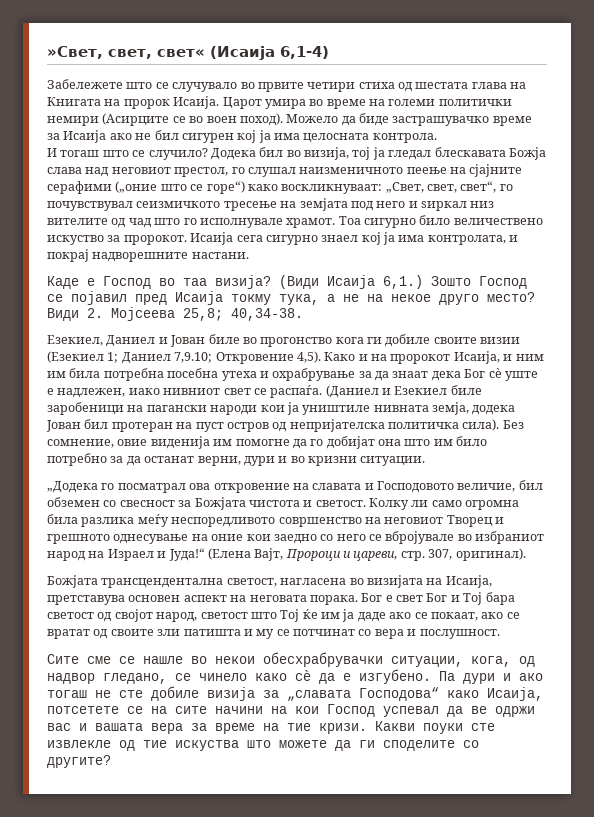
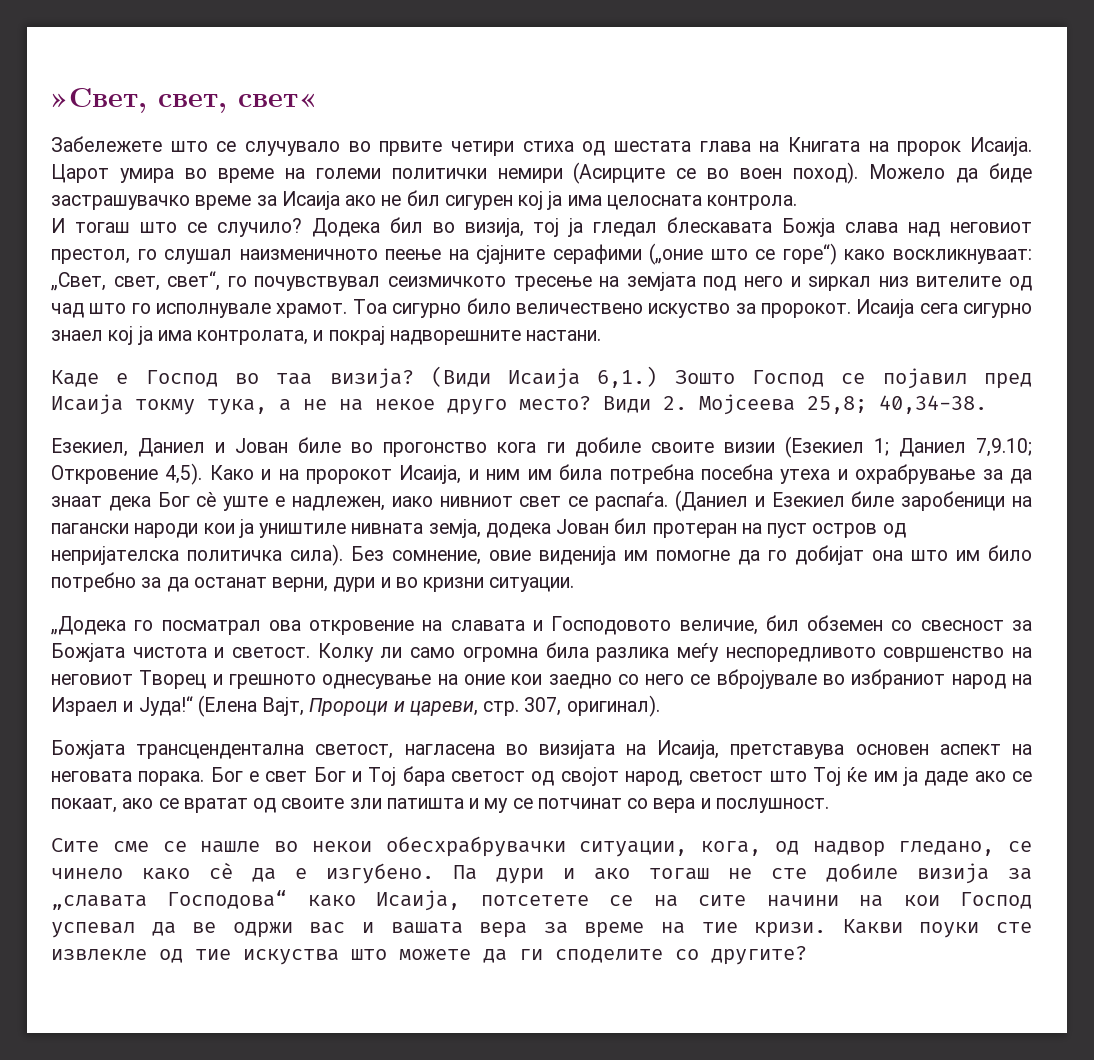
- »Свет, свет, свет« (Исаија 6,1-4)
+ »Свет, свет, свет«

